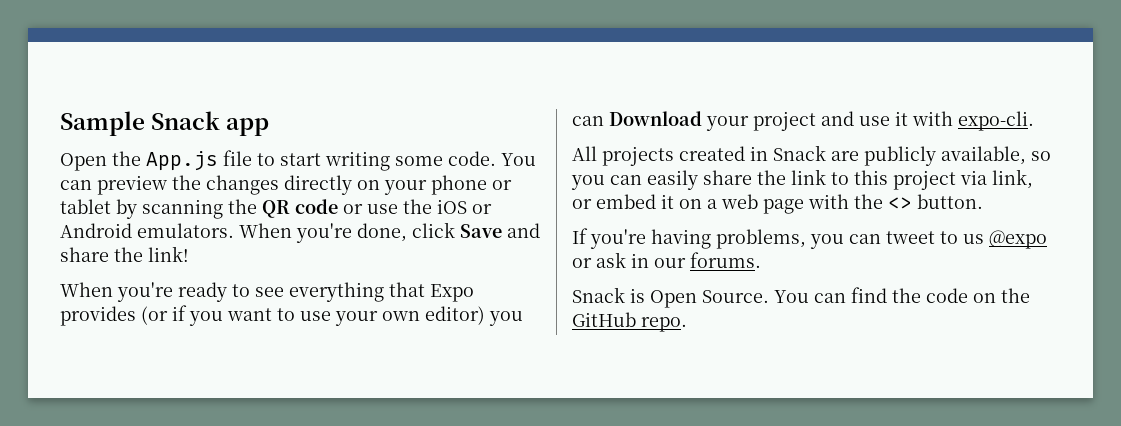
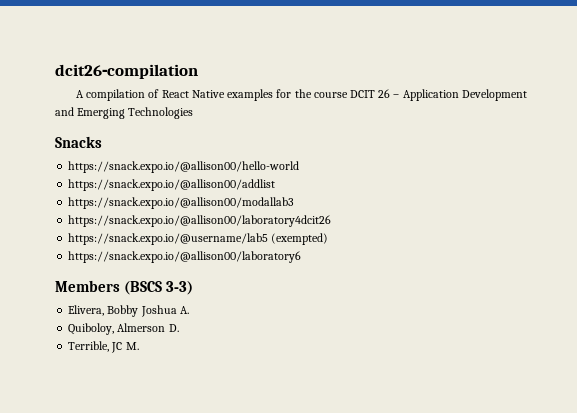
- Sample Snack app
- Open the App.js file to start writing some code. You can preview the changes directly on your phone or tablet by scanning the QR code or use the iOS or Android emulators. When you're done, click Save and share the link!
- When you're ready to see everything that Expo provides (or if you want to use your own editor) you can Download your project and use it with expo-cli.
- All projects created in Snack are publicly available, so you can easily share the link to this project via link, or embed it on a web page with the <> button.
- If you're having problems, you can tweet to us @expo or ask in our forums.
- Snack is Open Source. You can find the code on the GitHub repo.
+ dcit26‐compilation
+ A compilation of React Native examples for the course DCIT 26 – Application Development and Emerging Technologies
+ Snacks
+ https://snack.expo.io/@allison00/hello-world
+ https://snack.expo.io/@allison00/addlist
+ https://snack.expo.io/@allison00/modallab3
+ https://snack.expo.io/@allison00/laboratory4dcit26
+ https://snack.expo.io/@username/lab5 (exempted)
+ https://snack.expo.io/@allison00/laboratory6
+ Members (BSCS 3‐3)
+ Elivera, Bobby Joshua A.
+ Quiboloy, Almerson D.
+ Terrible, JC M.

